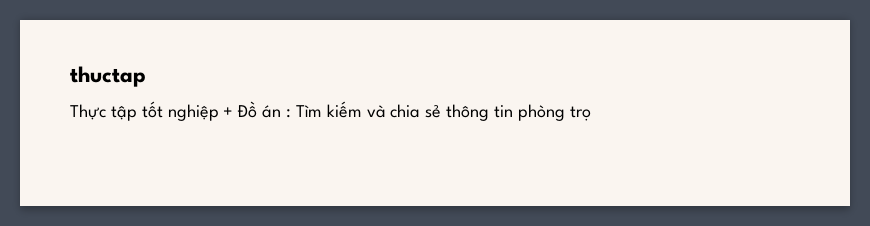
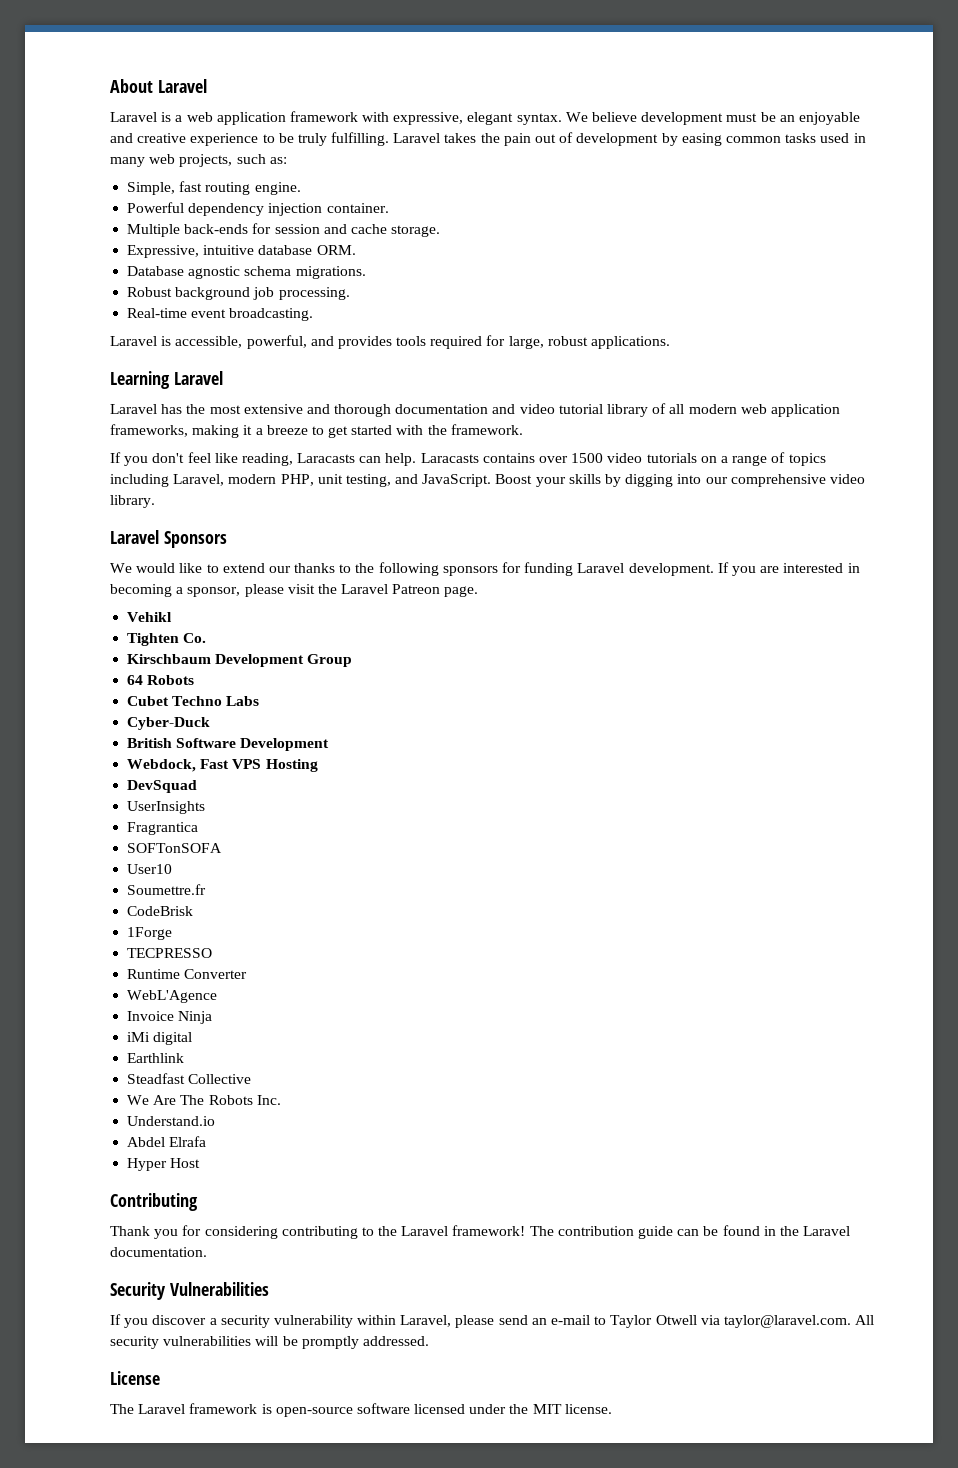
- thuctap
- Thực tập tốt nghiệp + Đồ án : Tìm kiếm và chia sẻ thông tin phòng trọ
+ About Laravel
+ Laravel is a web application framework with expressive, elegant syntax. We believe development must be an enjoyable and creative experience to be truly fulfilling. Laravel takes the pain out of development by easing common tasks used in many web projects, such as:
+ Simple, fast routing engine.
+ Powerful dependency injection container.
+ Multiple back-ends for session and cache storage.
+ Expressive, intuitive database ORM.
+ Database agnostic schema migrations.
+ Robust background job processing.
+ Real-time event broadcasting.
+ Laravel is accessible, powerful, and provides tools required for large, robust applications.
+ Learning Laravel
+ Laravel has the most extensive and thorough documentation and video tutorial library of all modern web application frameworks, making it a breeze to get started with the framework.
+ If you don't feel like reading, Laracasts can help. Laracasts contains over 1500 video tutorials on a range of topics including Laravel, modern PHP, unit testing, and JavaScript. Boost your skills by digging into our comprehensive video library.
+ Laravel Sponsors
+ We would like to extend our thanks to the following sponsors for funding Laravel development. If you are interested in becoming a sponsor, please visit the Laravel Patreon page.
+ Vehikl
+ Tighten Co.
+ Kirschbaum Development Group
+ 64 Robots
+ Cubet Techno Labs
+ Cyber-Duck
+ British Software Development
+ Webdock, Fast VPS Hosting
+ DevSquad
+ UserInsights
+ Fragrantica
+ SOFTonSOFA
+ User10
+ Soumettre.fr
+ CodeBrisk
+ 1Forge
+ TECPRESSO
+ Runtime Converter
+ WebL'Agence
+ Invoice Ninja
+ iMi digital
+ Earthlink
+ Steadfast Collective
+ We Are The Robots Inc.
+ Understand.io
+ Abdel Elrafa
+ Hyper Host
+ Contributing
+ Thank you for considering contributing to the Laravel framework! The contribution guide can be found in the Laravel documentation.
+ Security Vulnerabilities
+ If you discover a security vulnerability within Laravel, please send an e-mail to Taylor Otwell via taylor@laravel.com. All security vulnerabilities will be promptly addressed.
+ License
+ The Laravel framework is open-source software licensed under the MIT license.

